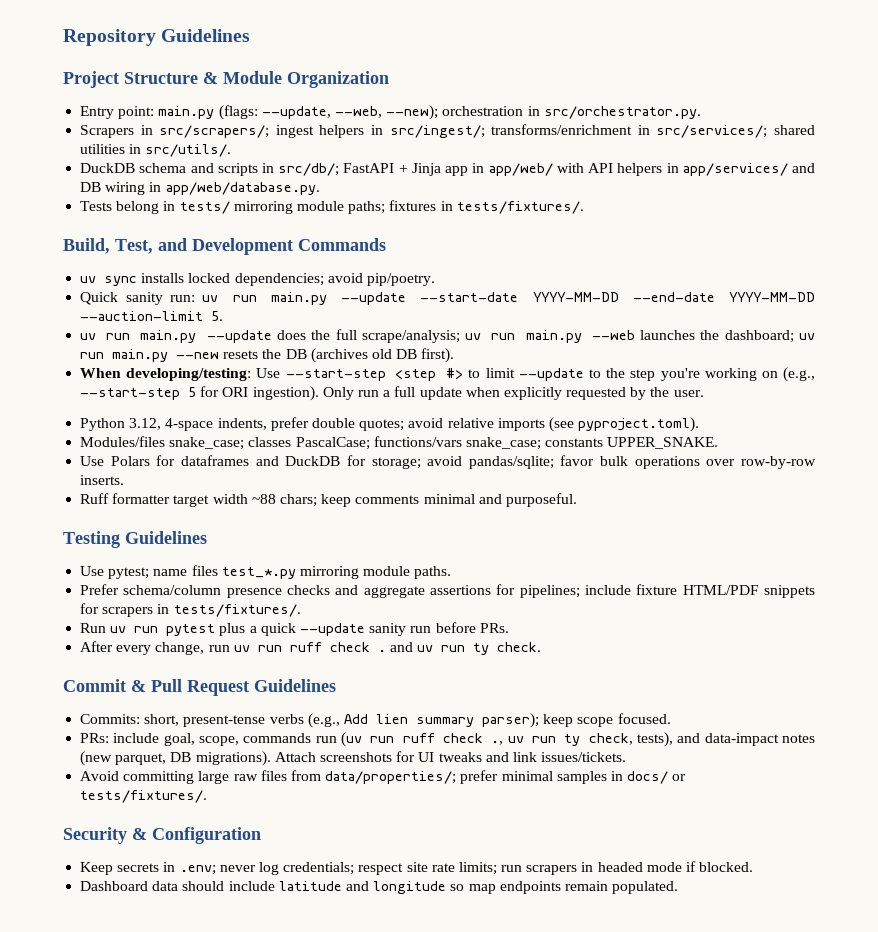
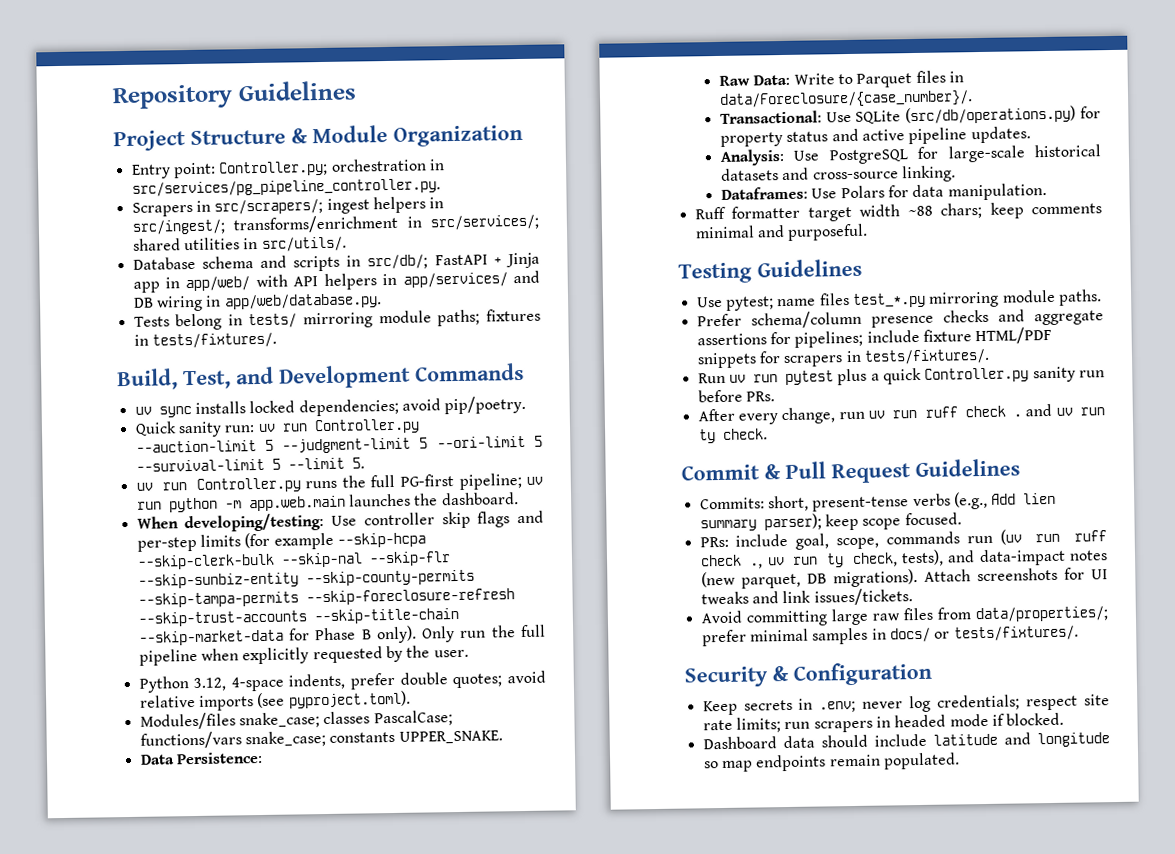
- Entry point: main.py (flags: --update, --web, --new); orchestration in src/orchestrator.py.
+ Entry point: Controller.py; orchestration in src/services/pg_pipeline_controller.py.
- DuckDB schema and scripts in src/db/; FastAPI + Jinja app in app/web/ with API helpers in app/services/ and DB wiring in app/web/database.py.
+ Database schema and scripts in src/db/; FastAPI + Jinja app in app/web/ with API helpers in app/services/ and DB wiring in app/web/database.py.
- Quick sanity run: uv run main.py --update --start-date YYYY-MM-DD --end-date YYYY-MM-DD --auction-limit 5.
- uv run main.py --update does the full scrape/analysis; uv run main.py --web launches the dashboard; uv run main.py --new resets the DB (archives old DB first).
- When developing/testing: Use --start-step <step #> to limit --update to the step you're working on (e.g., --start-step 5 for ORI ingestion). Only run a full update when explicitly requested by the user.
+ Quick sanity run: uv run Controller.py --auction-limit 5 --judgment-limit 5 --ori-limit 5 --survival-limit 5 --limit 5.
+ uv run Controller.py runs the full PG-first pipeline; uv run python -m app.web.main launches the dashboard.
+ When developing/testing: Use controller skip flags and per-step limits (for example --skip-hcpa --skip-clerk-bulk --skip-nal --skip-flr --skip-sunbiz-entity --skip-county-permits --skip-tampa-permits --skip-foreclosure-refresh --skip-trust-accounts --skip-title-chain --skip-market-data for Phase B only). Only run the full pipeline when explicitly requested by the user.
- Use Polars for dataframes and DuckDB for storage; avoid pandas/sqlite; favor bulk operations over row-by-row inserts.
+ Data Persistence:
+ Raw Data: Write to Parquet files in data/Foreclosure/{case_number}/.
+ Transactional: Use SQLite (src/db/operations.py) for property status and active pipeline updates.
+ Analysis: Use PostgreSQL for large-scale historical datasets and cross-source linking.
+ Dataframes: Use Polars for data manipulation.
- Run uv run pytest plus a quick --update sanity run before PRs.
+ Run uv run pytest plus a quick Controller.py sanity run before PRs.

